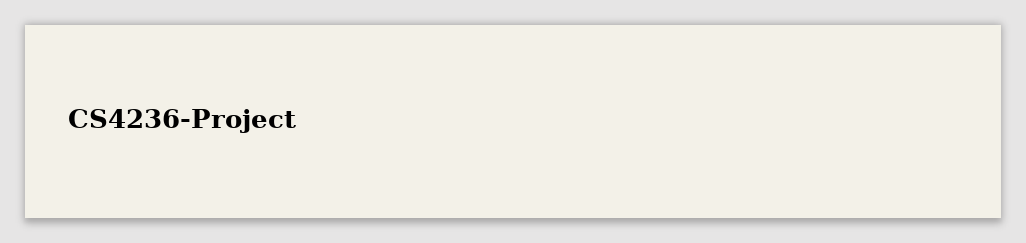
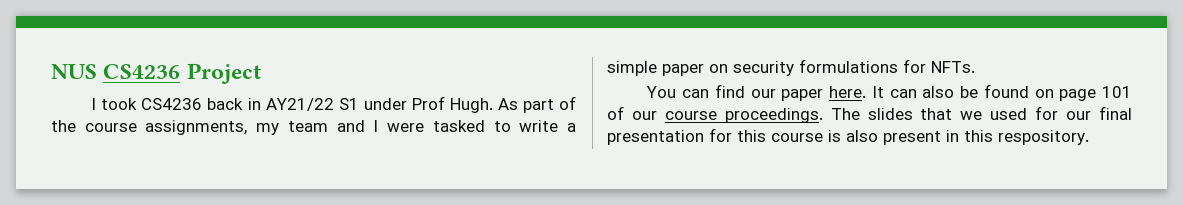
- CS4236-Project
+ NUS CS4236 Project
+ I took CS4236 back in AY21/22 S1 under Prof Hugh. As part of the course assignments, my team and I were tasked to write a simple paper on security formulations for NFTs.
+ You can find our paper here. It can also be found on page 101 of our course proceedings. The slides that we used for our final presentation for this course is also present in this respository.

